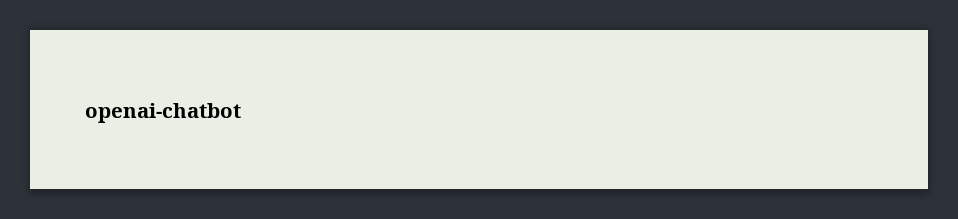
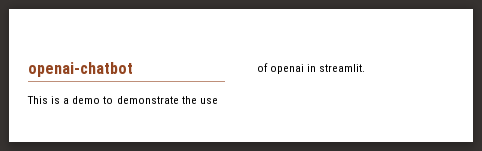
+ This is a demo to demonstrate the use of openai in streamlit.

